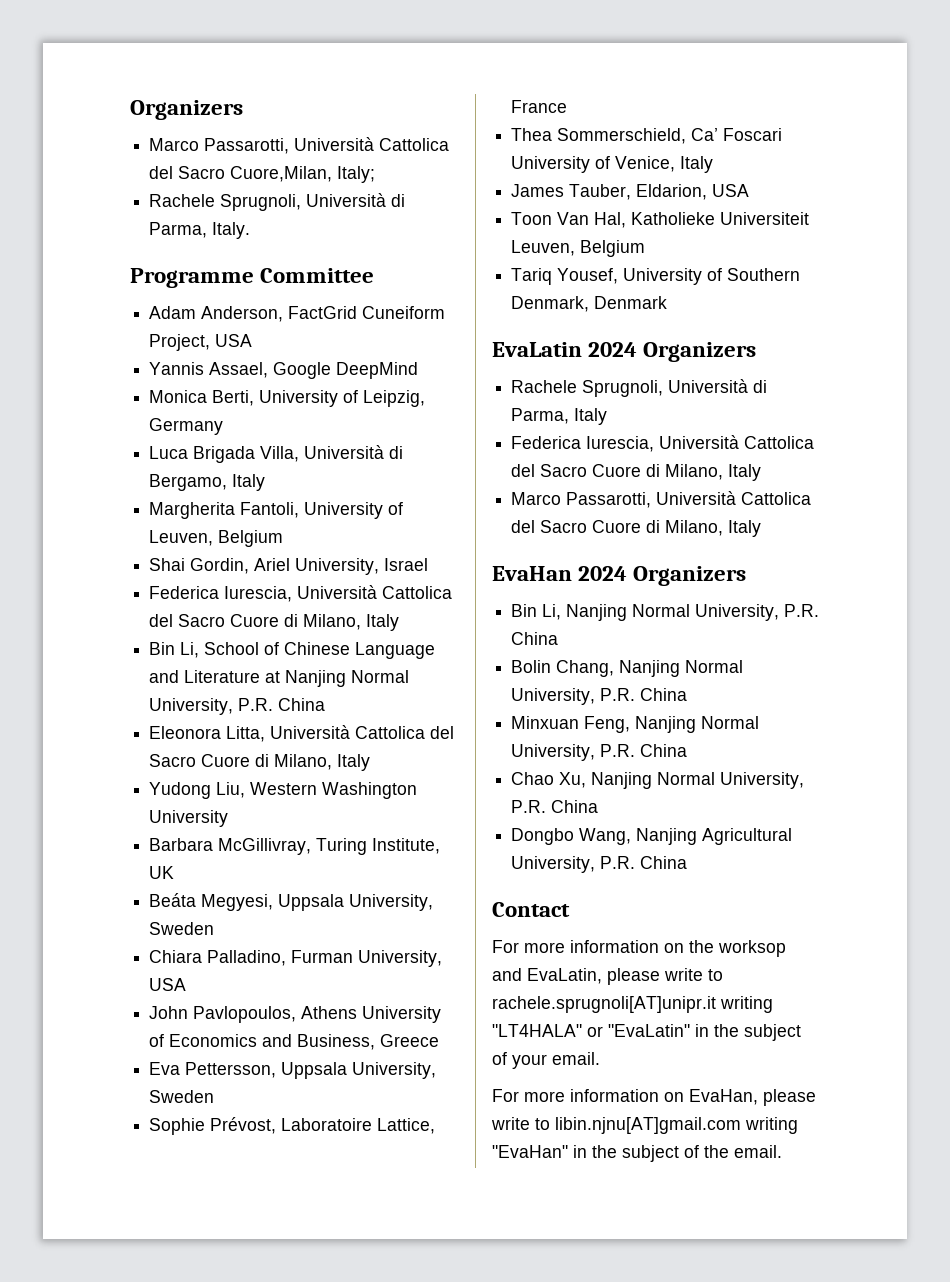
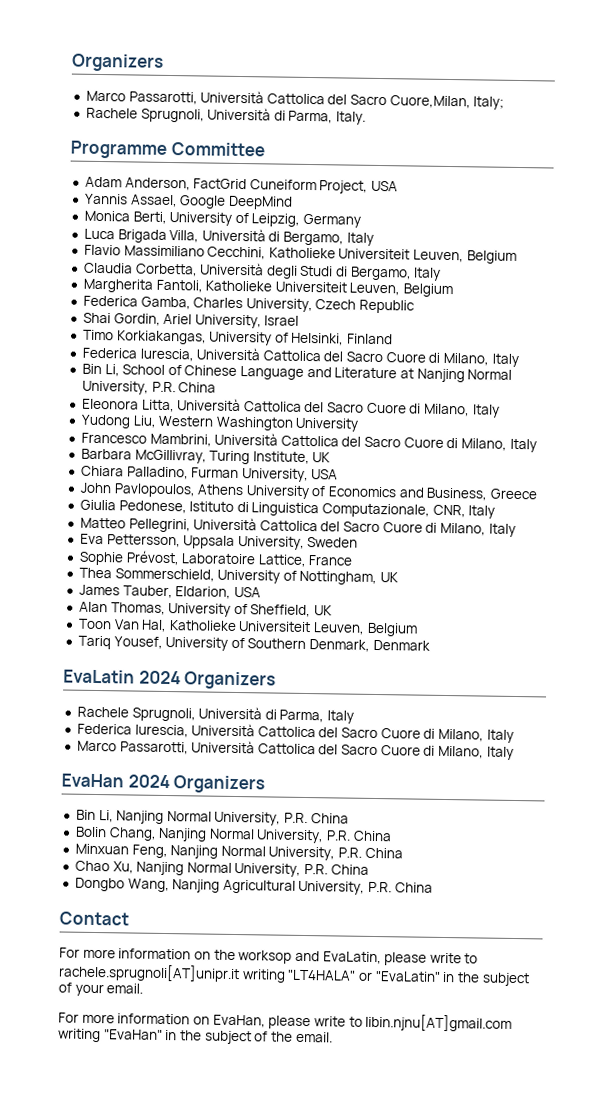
+ Flavio Massimiliano Cecchini, Katholieke Universiteit Leuven, Belgium
+ Claudia Corbetta, Università degli Studi di Bergamo, Italy
- Margherita Fantoli, University of Leuven, Belgium
+ Margherita Fantoli, Katholieke Universiteit Leuven, Belgium
+ Federica Gamba, Charles University, Czech Republic
+ Timo Korkiakangas, University of Helsinki, Finland
+ Francesco Mambrini, Università Cattolica del Sacro Cuore di Milano, Italy
- Beáta Megyesi, Uppsala University, Sweden
+ Giulia Pedonese, Istituto di Linguistica Computazionale, CNR, Italy
+ Matteo Pellegrini, Università Cattolica del Sacro Cuore di Milano, Italy
- Thea Sommerschield, Ca’ Foscari University of Venice, Italy
+ Thea Sommerschield, University of Nottingham, UK
  James Tauber, Eldarion, USA
+ Alan Thomas, University of Sheffield, UK

